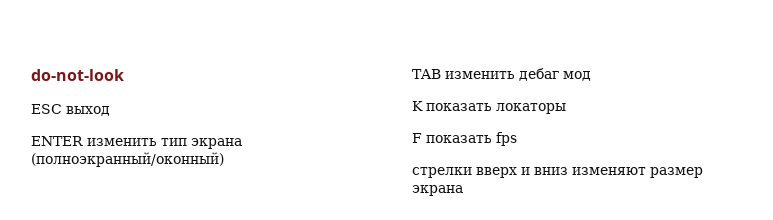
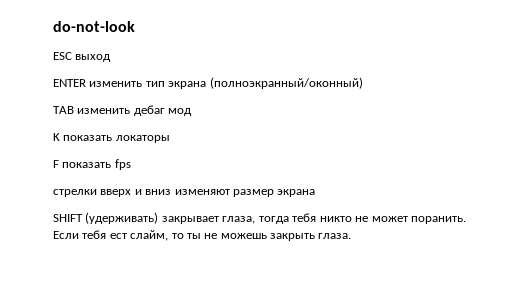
+ SHIFT (удерживать) закрывает глаза, тогда тебя никто не может поранить. Если тебя ест слайм, то ты не можешь закрыть глаза.

